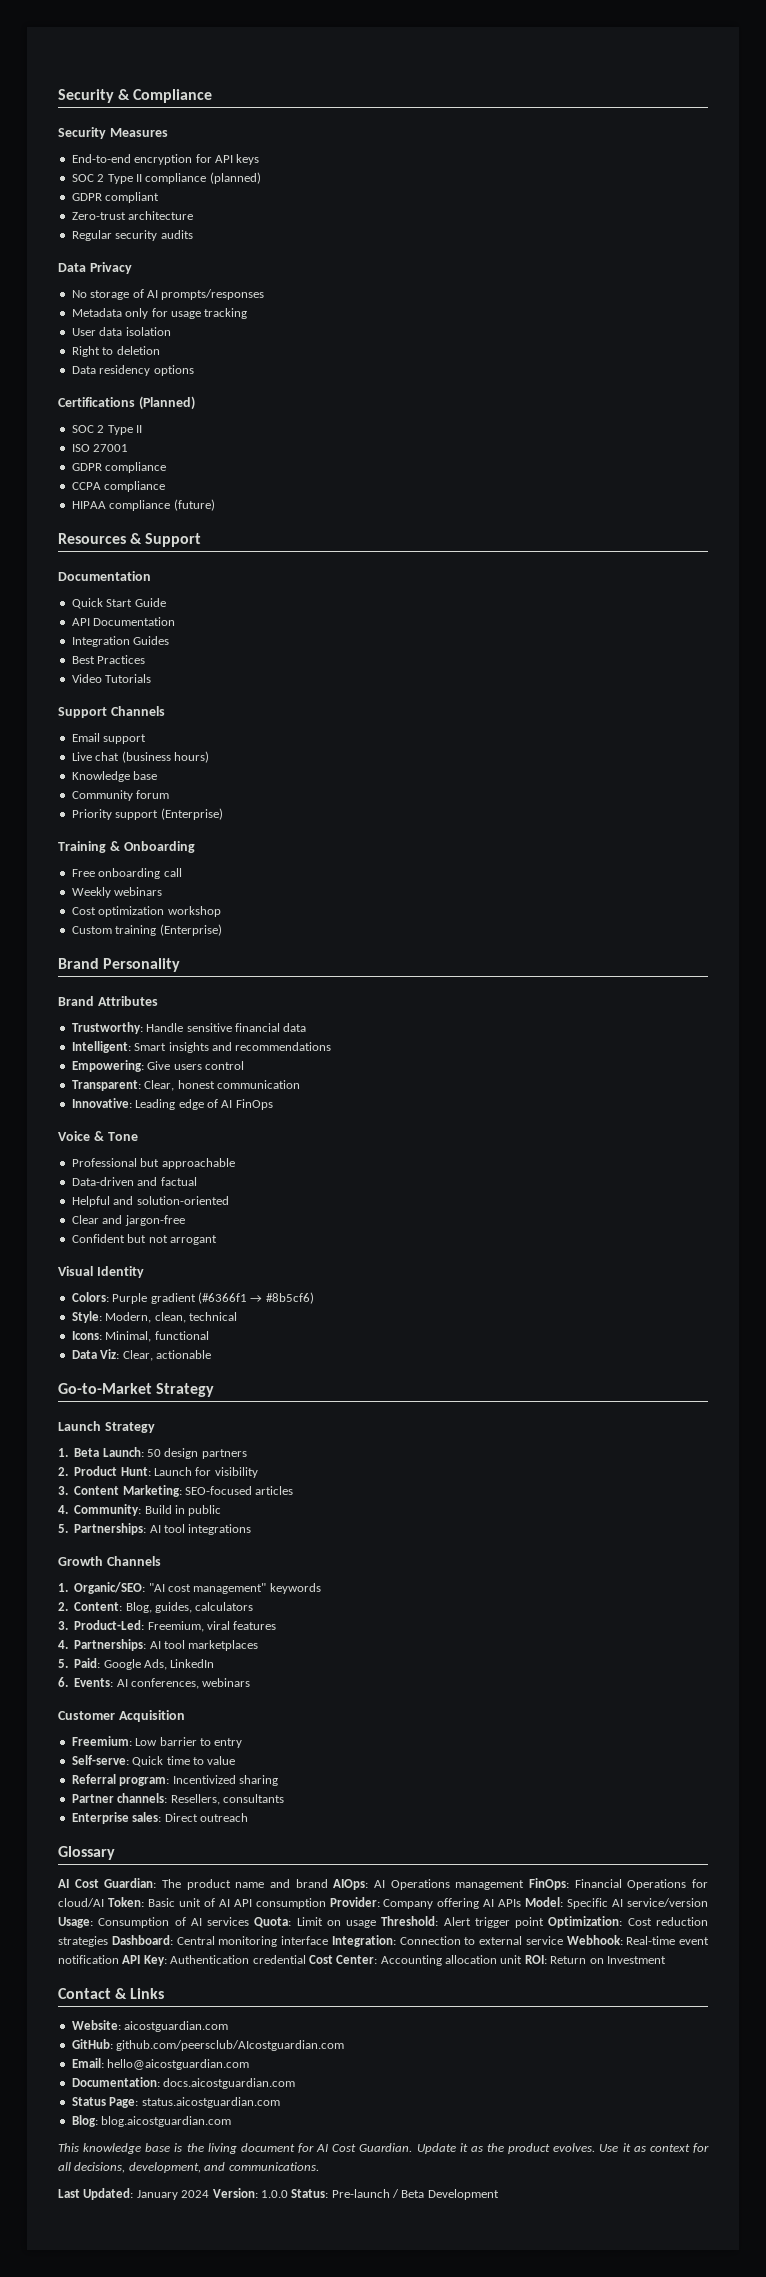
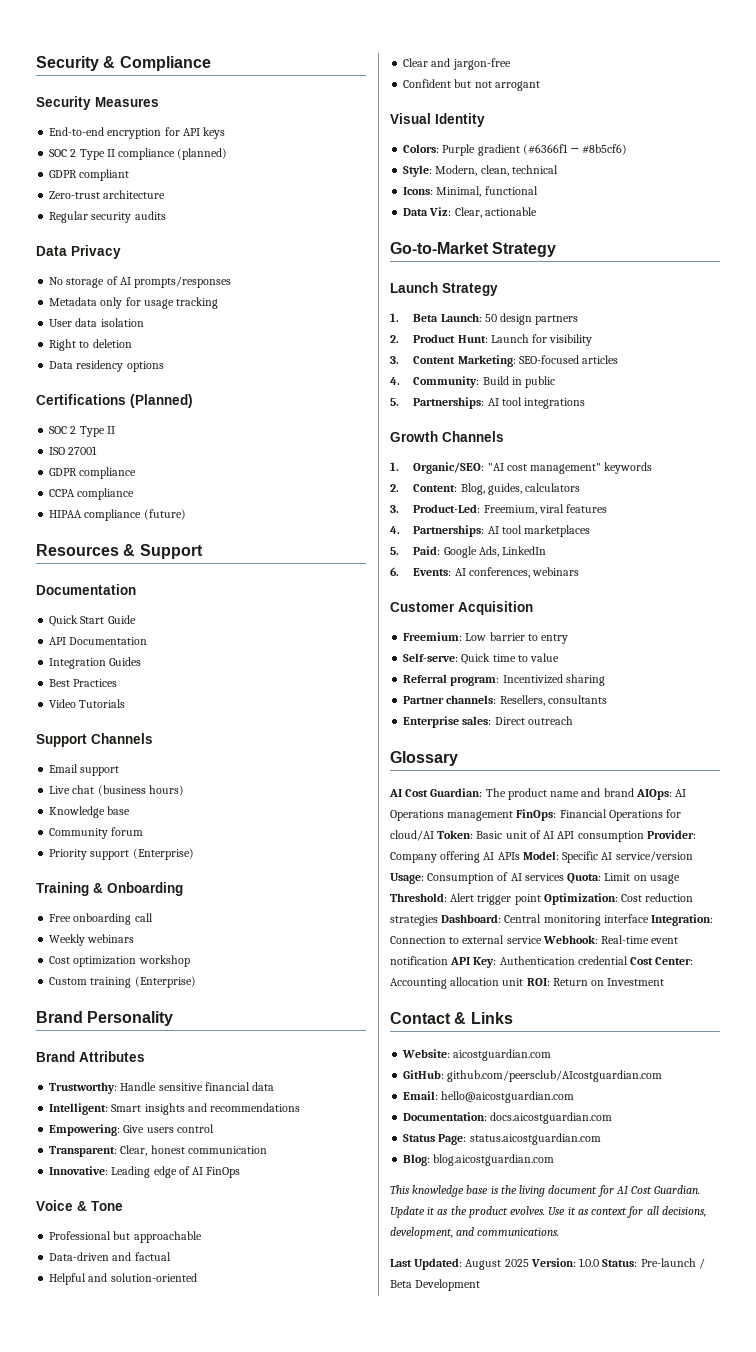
- Last Updated: January 2024 Version: 1.0.0 Status: Pre-launch / Beta Development
+ Last Updated: August 2025 Version: 1.0.0 Status: Pre-launch / Beta Development

